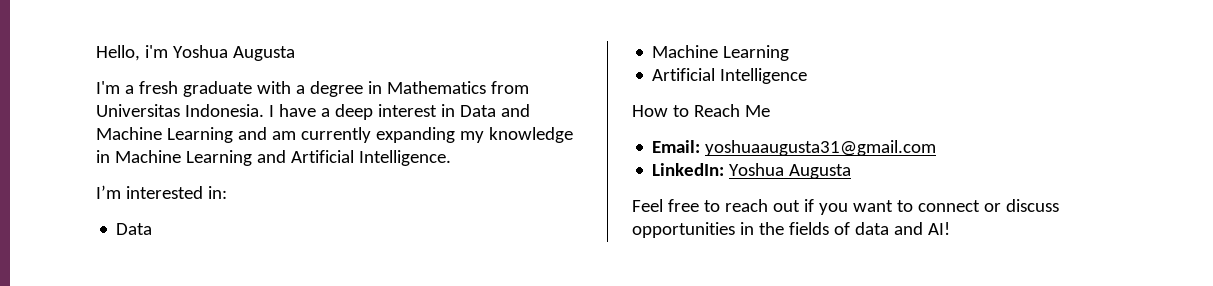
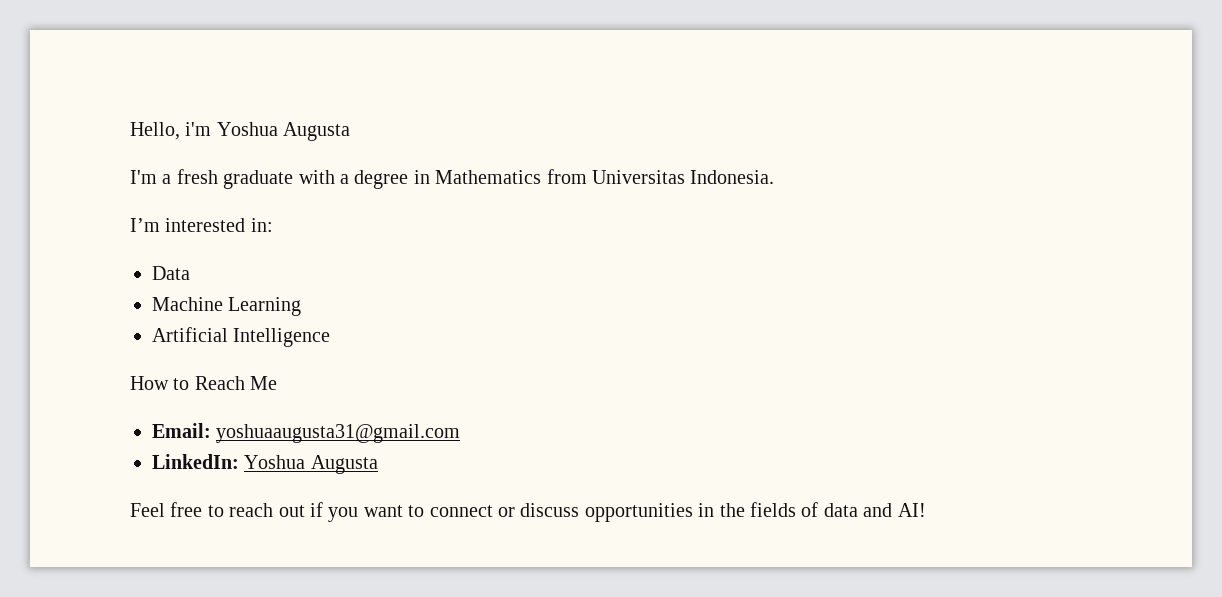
- I have a deep interest in Data and Machine Learning and am currently expanding my knowledge in Machine Learning and Artificial Intelligence.

